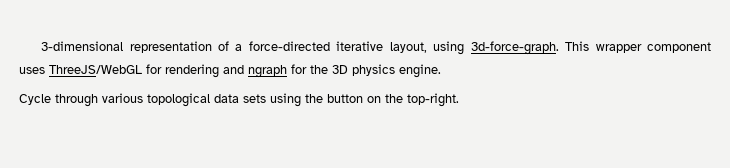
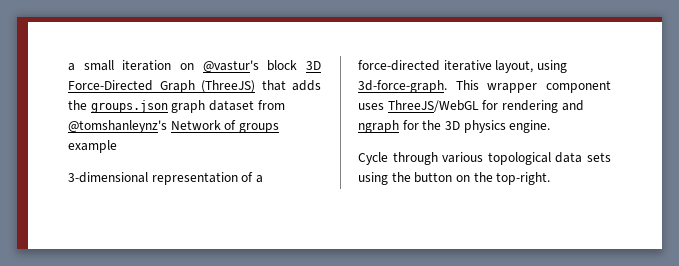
+ a small iteration on @vastur's block 3D Force-Directed Graph (ThreeJS) that adds the groups.json graph dataset from @tomshanleynz's Network of groups example

